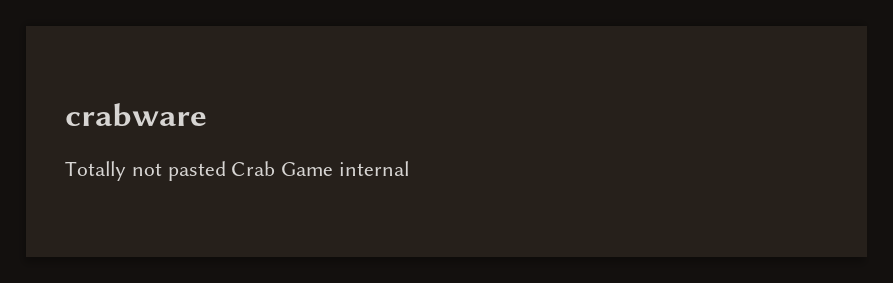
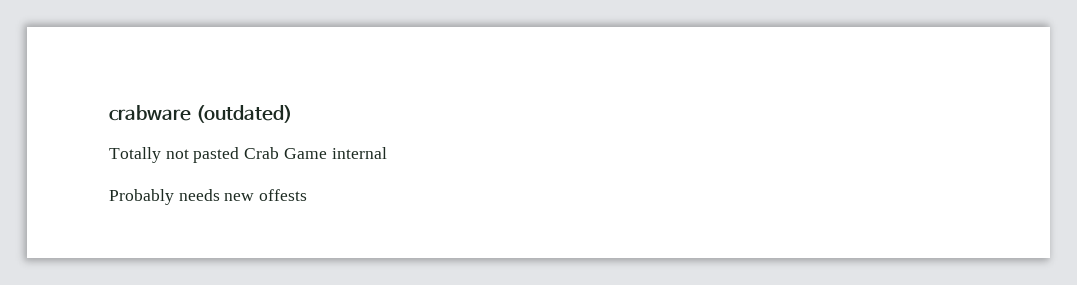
- crabware
+ crabware (outdated)
+ Probably needs new offests

